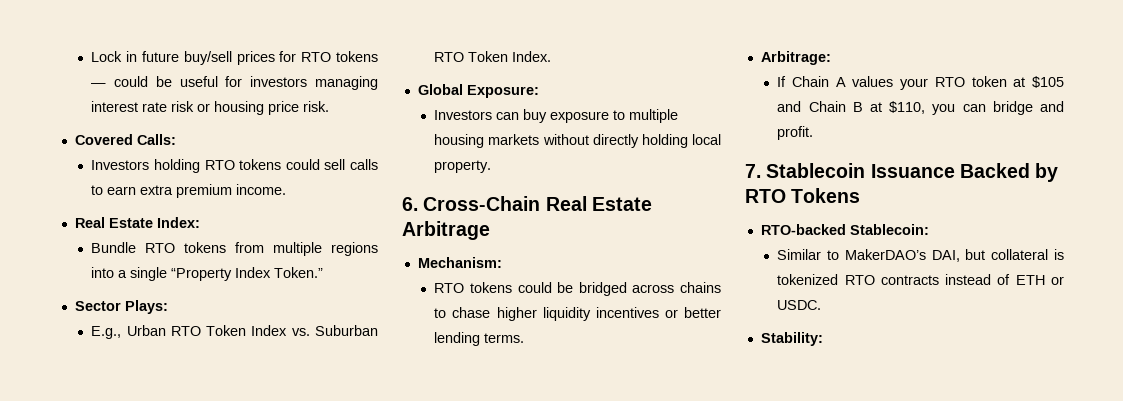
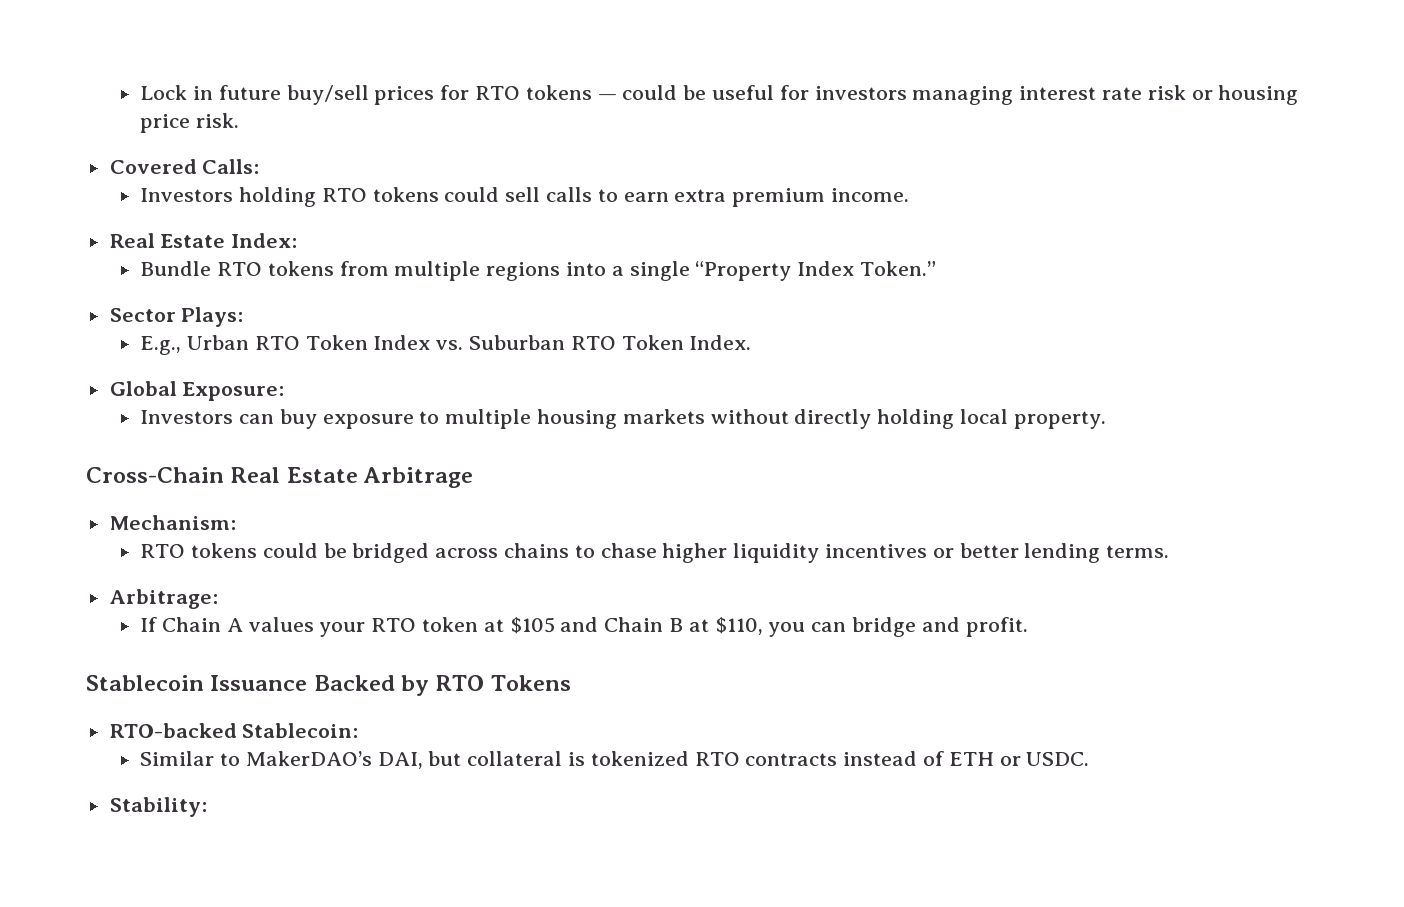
- 6. Cross-Chain Real Estate Arbitrage
+ Cross-Chain Real Estate Arbitrage
- 7. Stablecoin Issuance Backed by RTO Tokens
+ Stablecoin Issuance Backed by RTO Tokens

